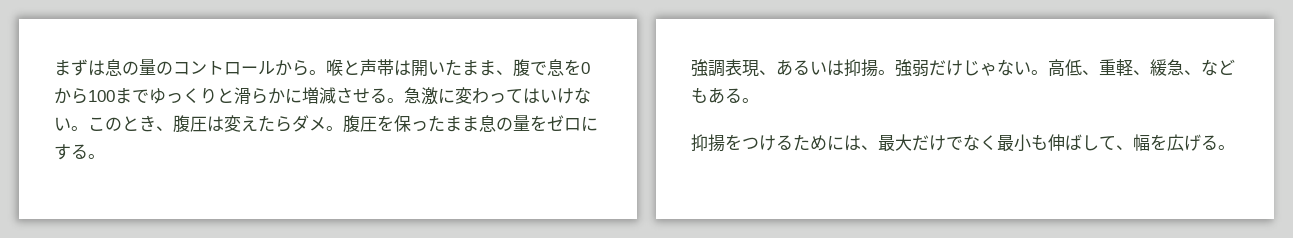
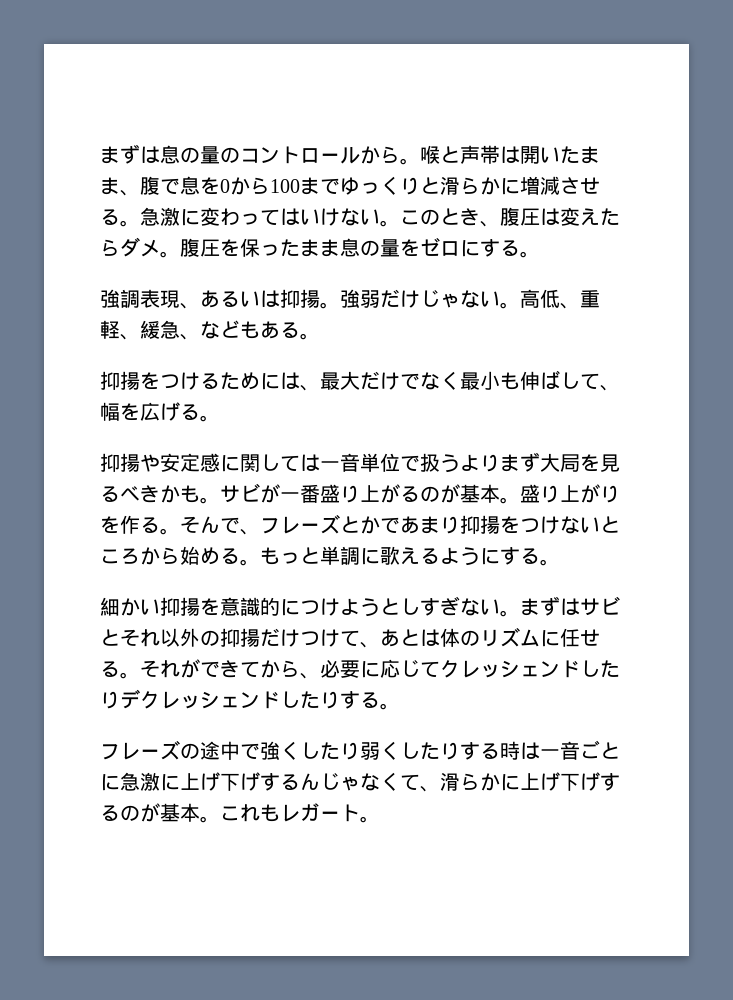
+ 抑揚や安定感に関しては一音単位で扱うよりまず大局を見るべきかも。サビが一番盛り上がるのが基本。盛り上がりを作る。そんで、フレーズとかであまり抑揚をつけないところから始める。もっと単調に歌えるようにする。
+ 細かい抑揚を意識的につけようとしすぎない。まずはサビとそれ以外の抑揚だけつけて、あとは体のリズムに任せる。それができてから、必要に応じてクレッシェンドしたりデクレッシェンドしたりする。
+ フレーズの途中で強くしたり弱くしたりする時は一音ごとに急激に上げ下げするんじゃなくて、滑らかに上げ下げするのが基本。これもレガート。

